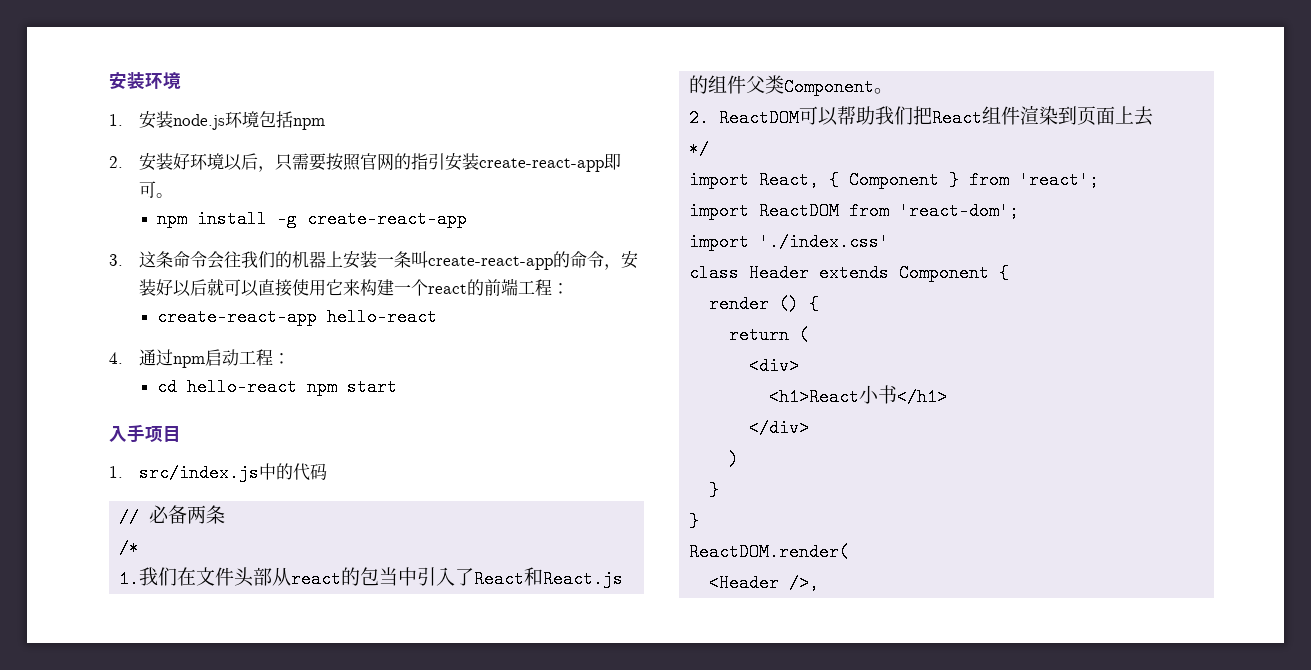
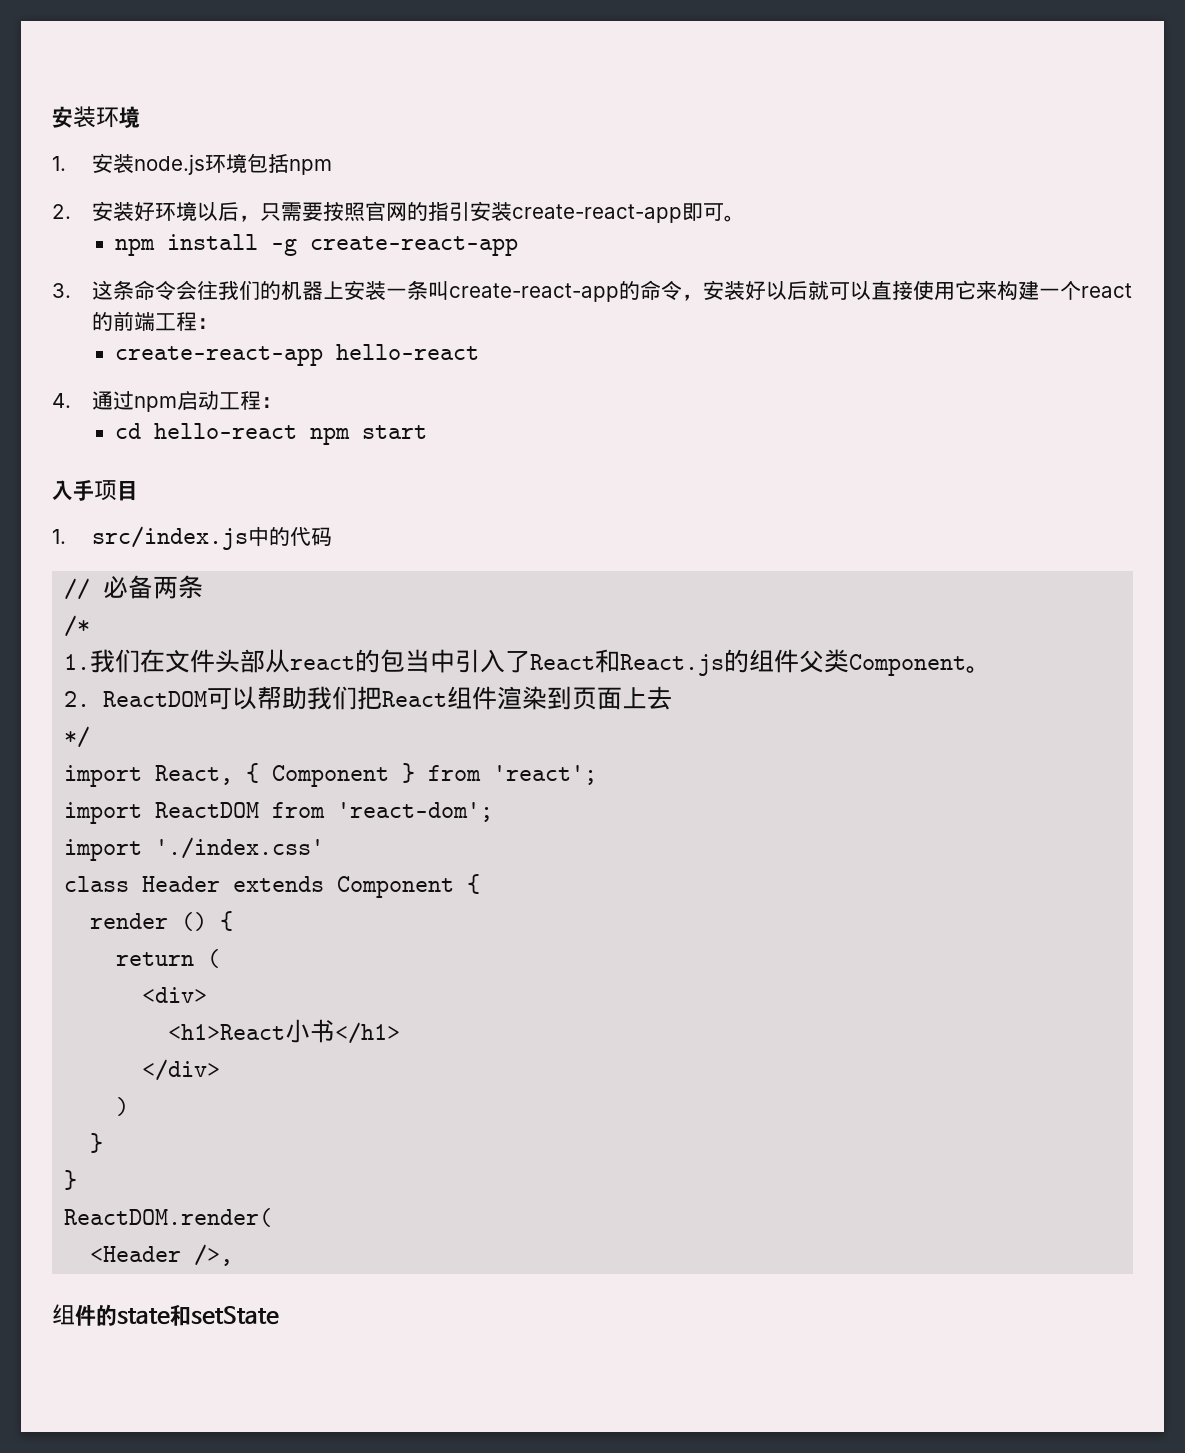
+ 组件的state和setState

